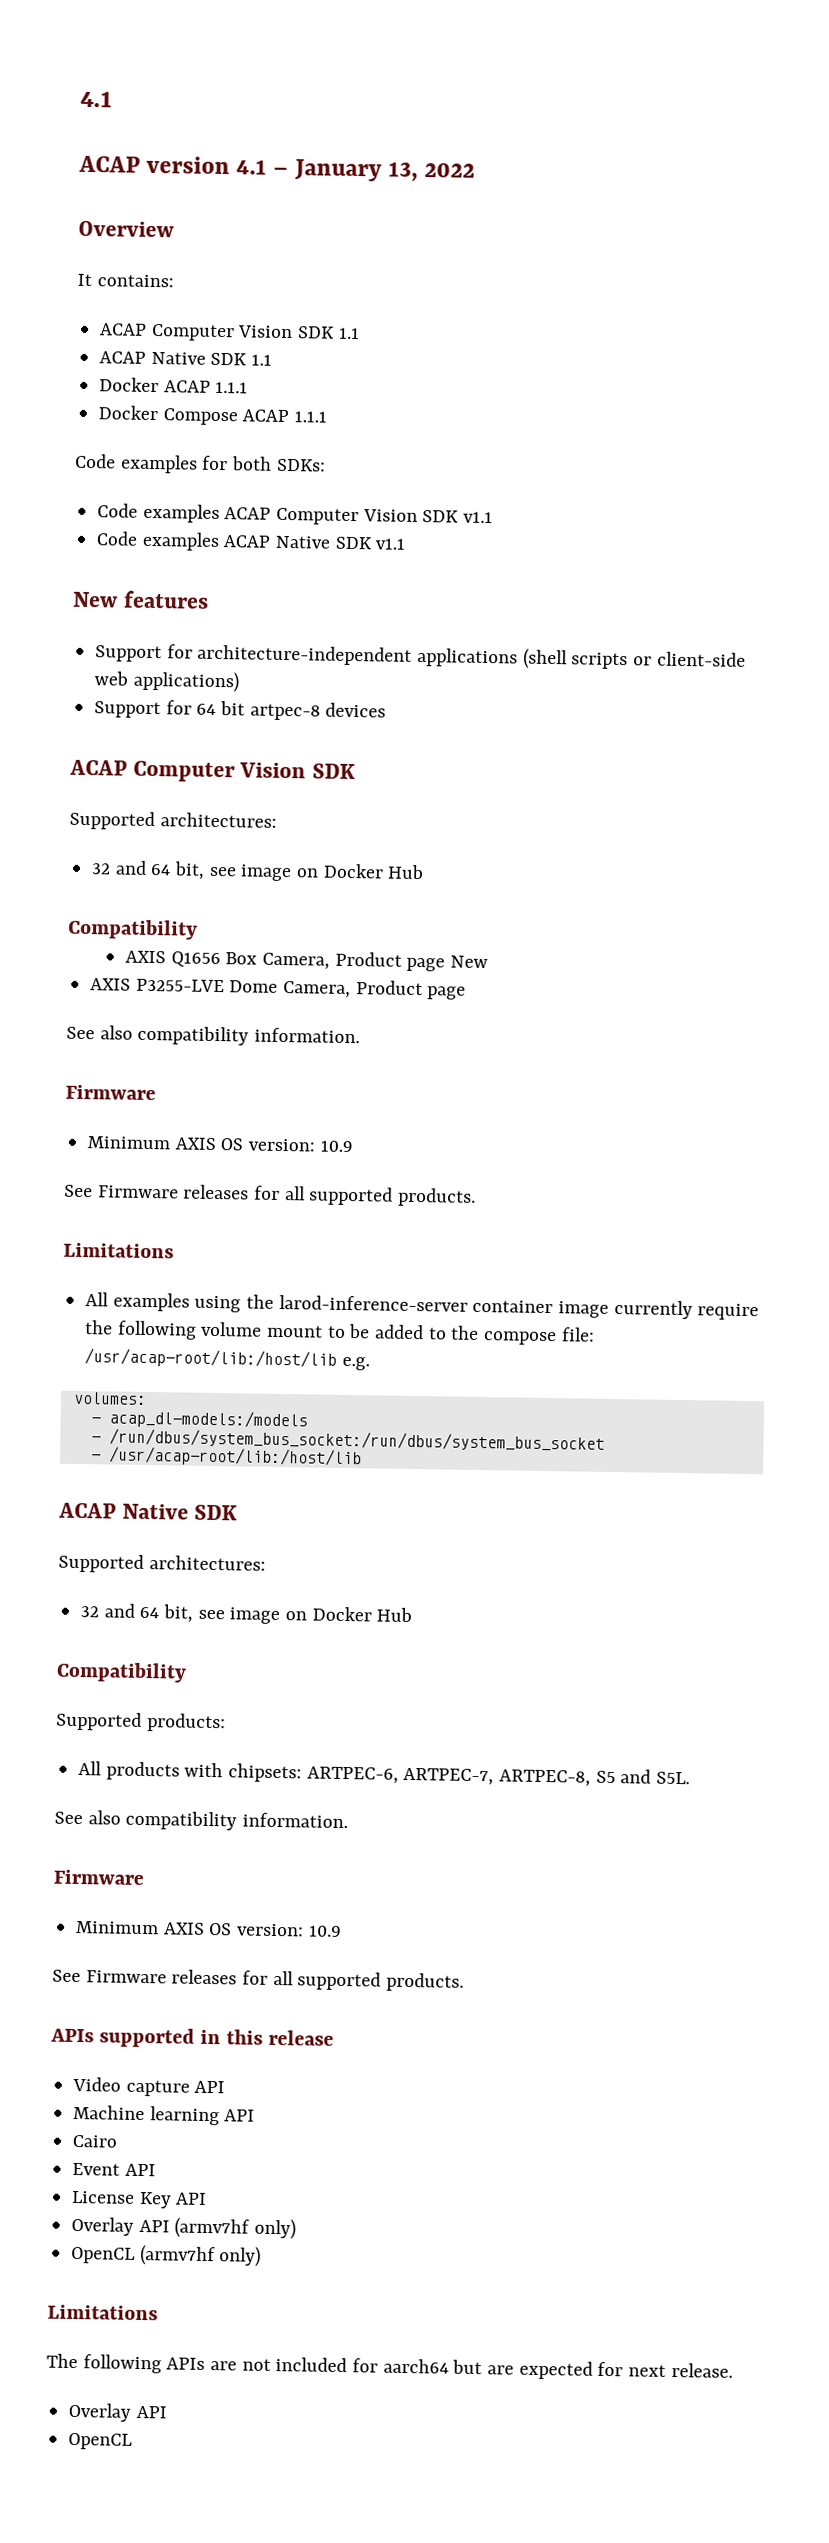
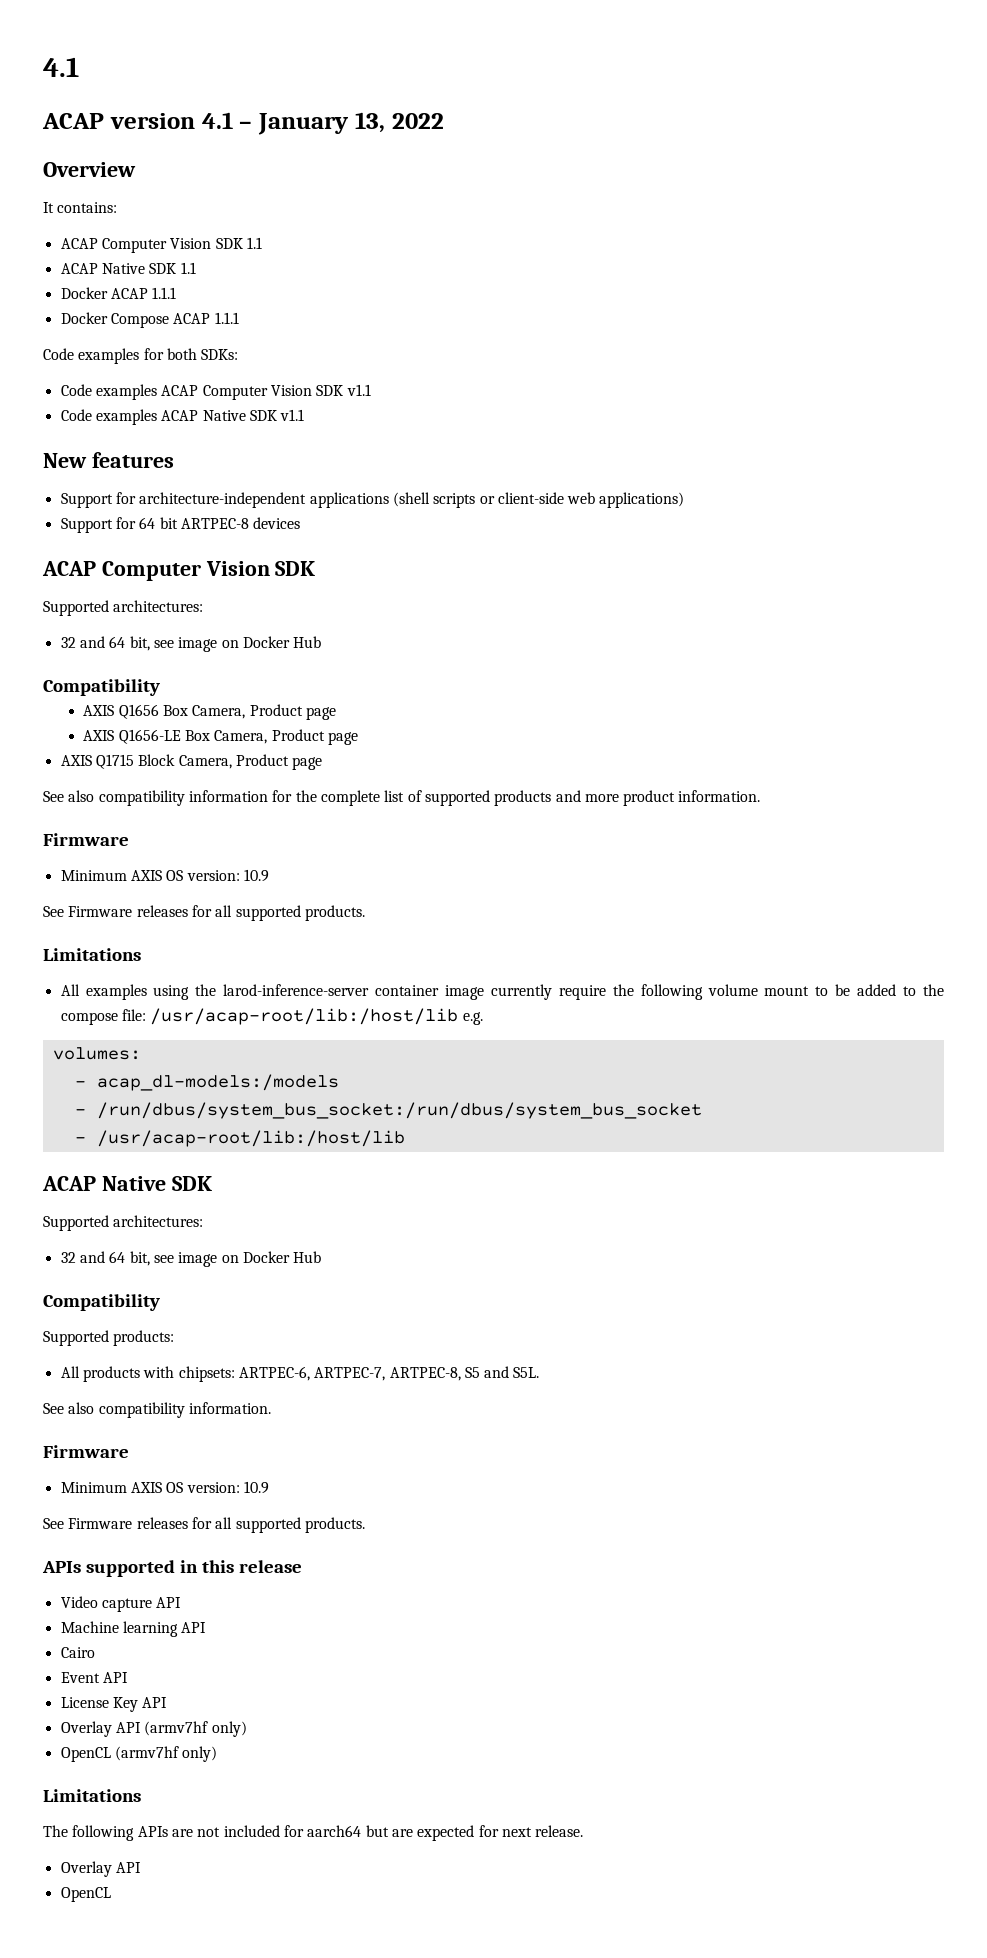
- Support for 64 bit artpec-8 devices
+ Support for 64 bit ARTPEC-8 devices
- AXIS Q1656 Box Camera, Product page New
- AXIS P3255-LVE Dome Camera, Product page
- See also compatibility information.
+ AXIS Q1656 Box Camera, Product page
+ AXIS Q1656-LE Box Camera, Product page
+ AXIS Q1715 Block Camera, Product page
+ See also compatibility information for the complete list of supported products and more product information.

